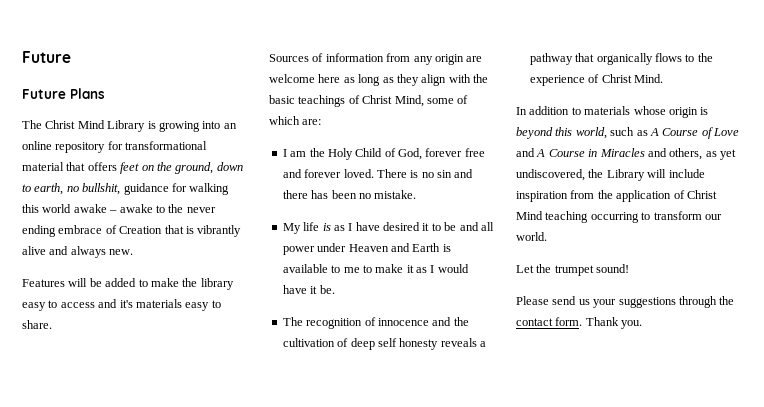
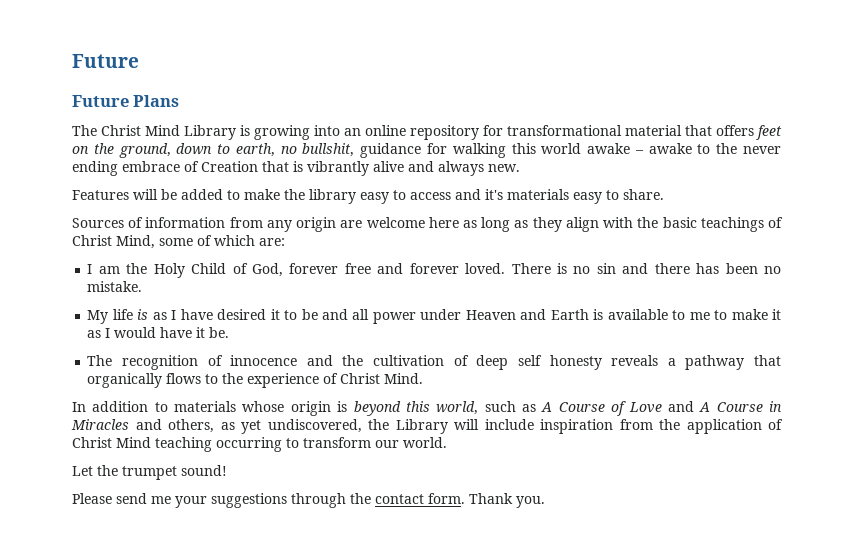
- Please send us your suggestions through the contact form.
+ Please send me your suggestions through the contact form.

